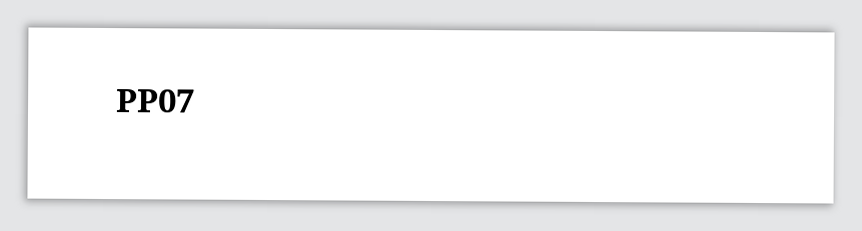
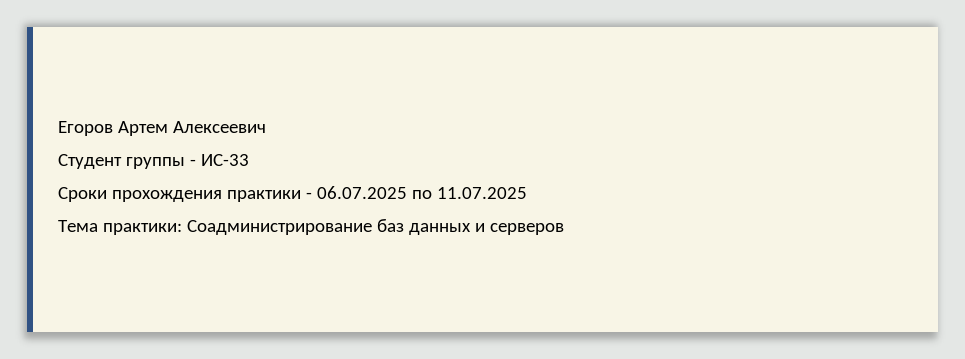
- PP07
+ Егоров Артем Алексеевич
+ Студент группы - ИС-33
+ Сроки прохождения практики - 06.07.2025 по 11.07.2025
+ Тема практики: Соадминистрирование баз данных и серверов

